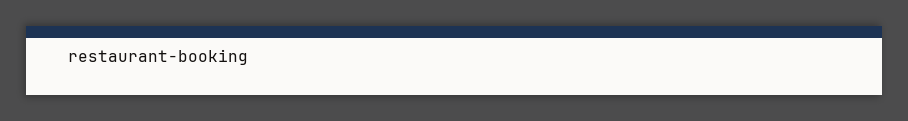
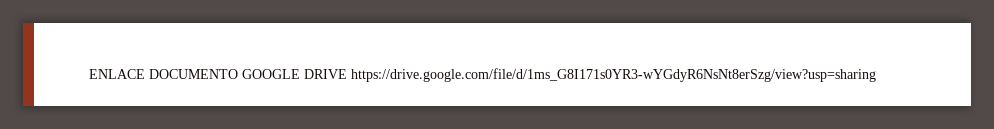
- restaurant-booking
+ ENLACE DOCUMENTO GOOGLE DRIVE https://drive.google.com/file/d/1ms_G8I171s0YR3-wYGdyR6NsNt8erSzg/view?usp=sharing

